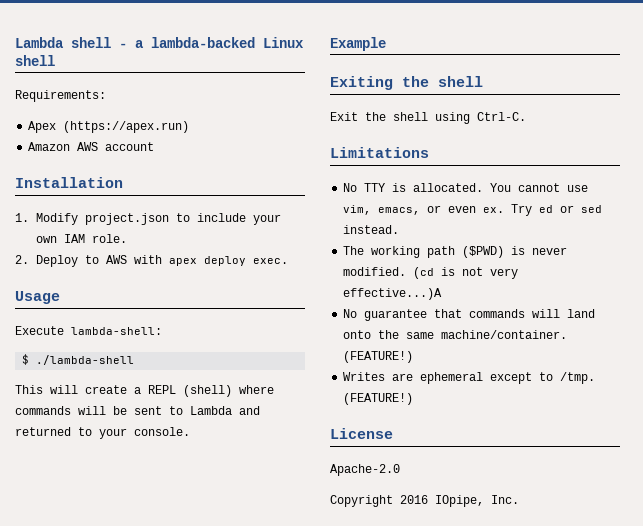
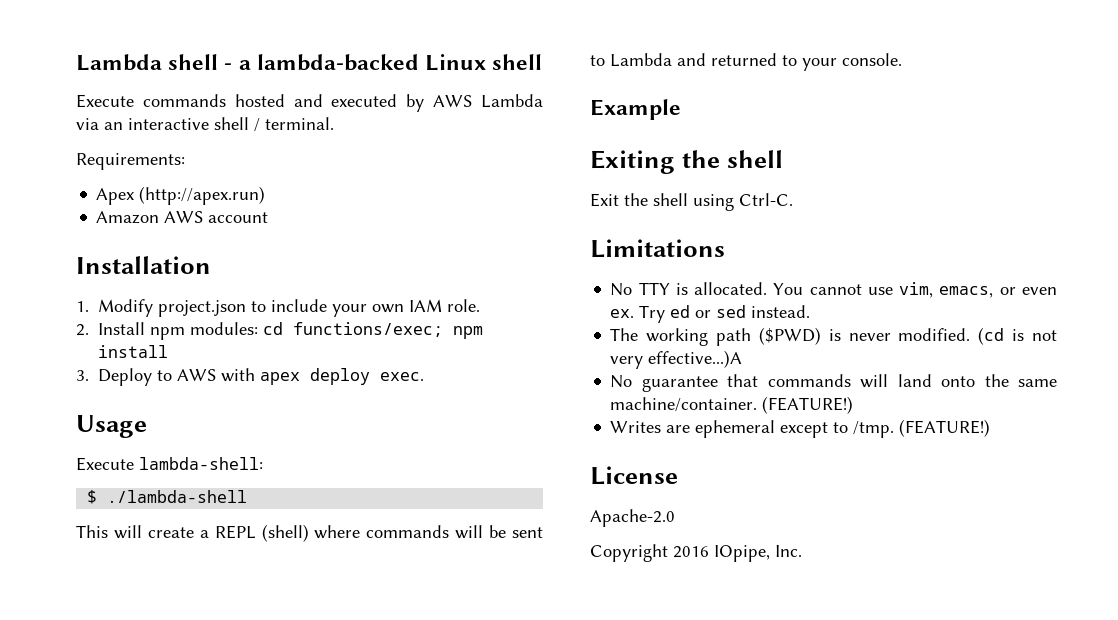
+ Execute commands hosted and executed by AWS Lambda via an interactive shell / terminal.
- Apex (https://apex.run)
+ Apex (http://apex.run)
- 2. Deploy to AWS with apex deploy exec.
+ 2. Install npm modules: cd functions/exec; npm install
+ 3. Deploy to AWS with apex deploy exec.

